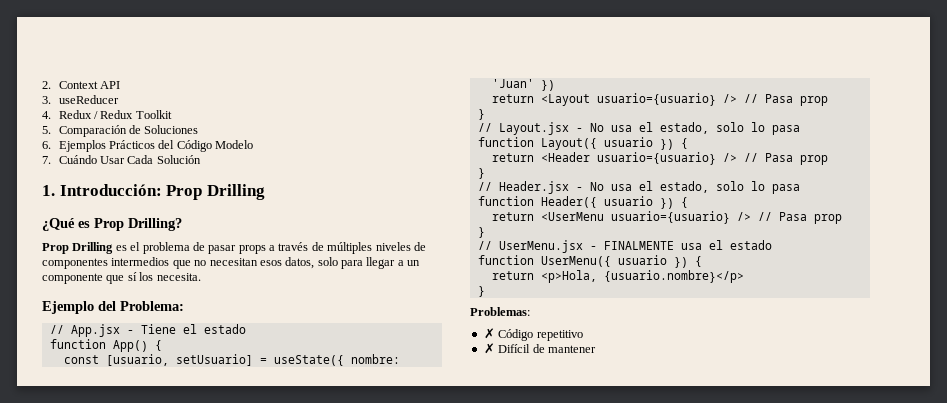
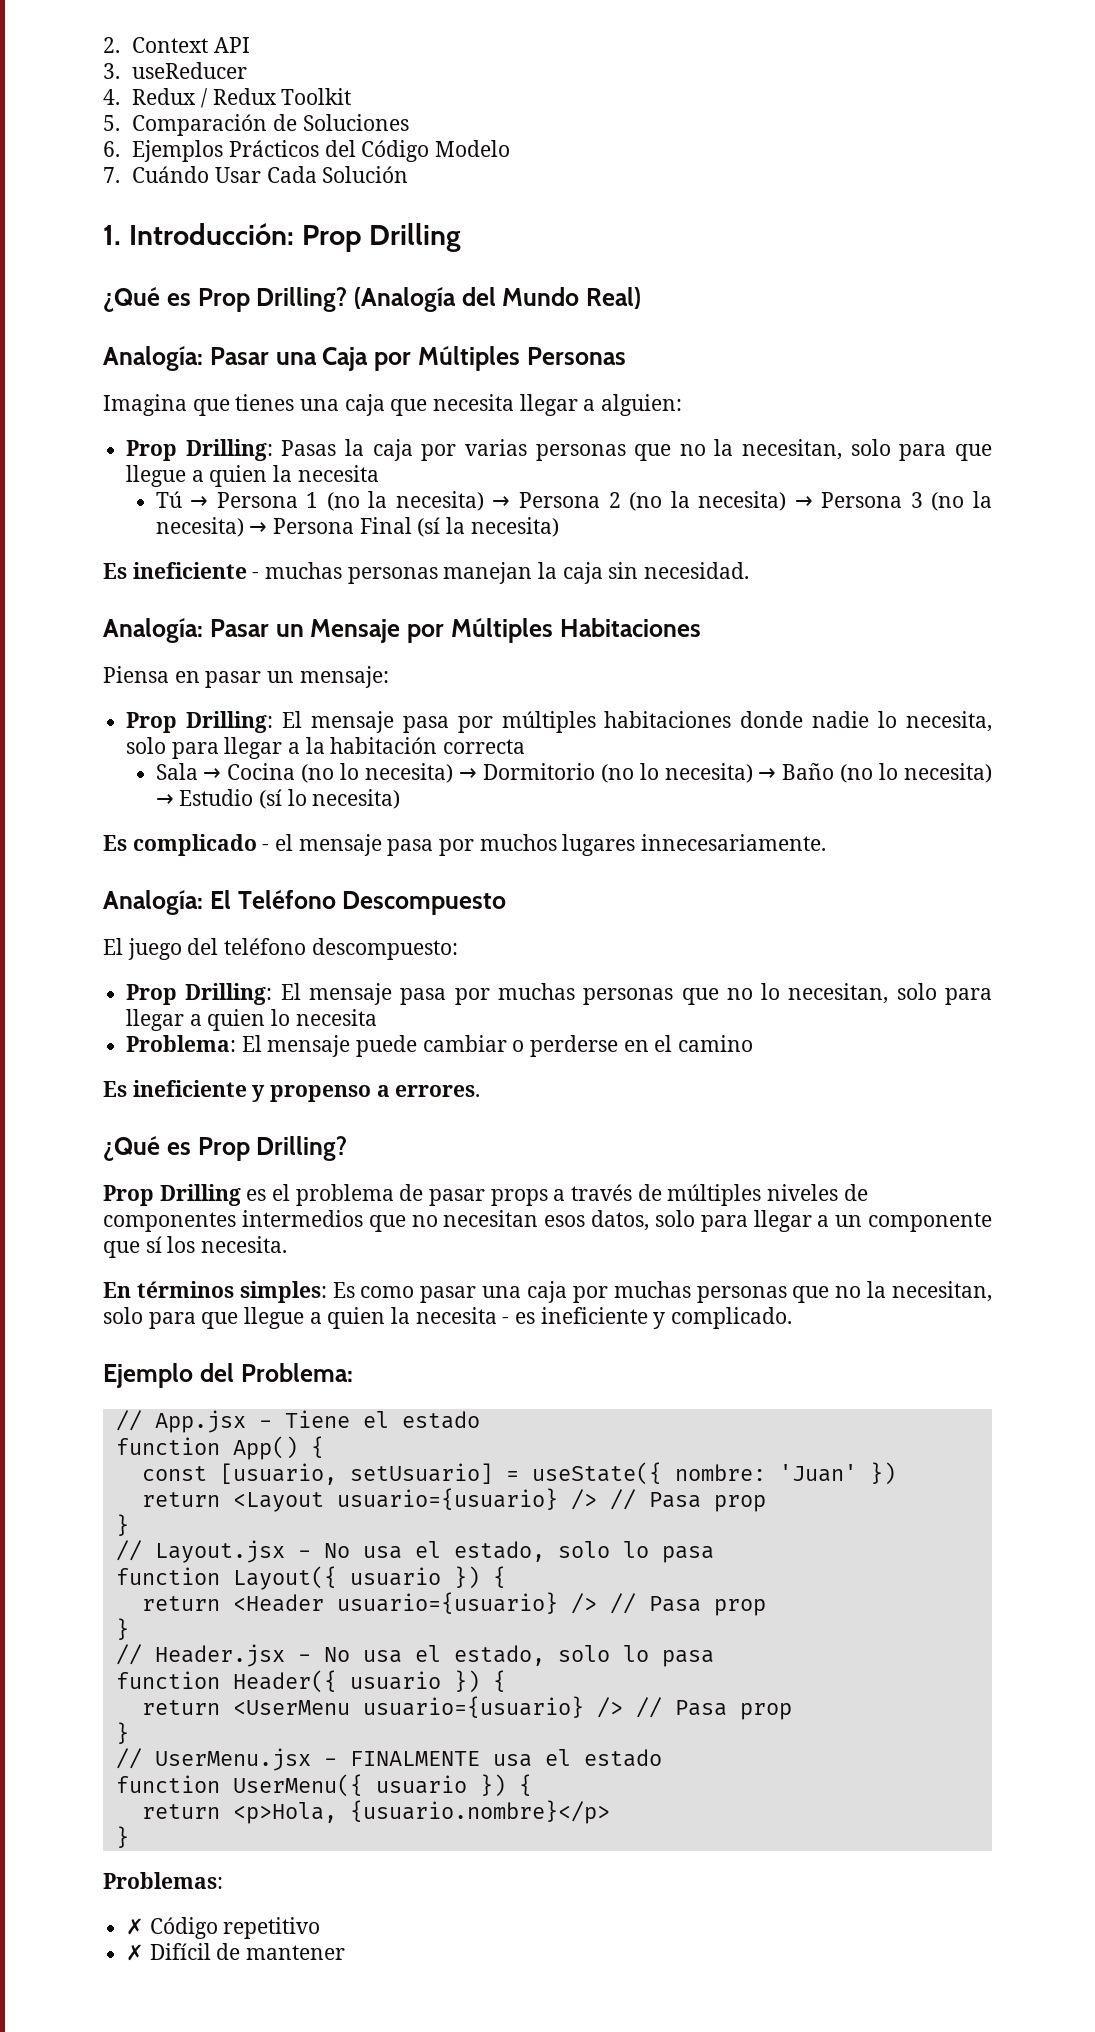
+ ¿Qué es Prop Drilling? (Analogía del Mundo Real)
+ Analogía: Pasar una Caja por Múltiples Personas
+ Imagina que tienes una caja que necesita llegar a alguien:
+ Prop Drilling: Pasas la caja por varias personas que no la necesitan, solo para que llegue a quien la necesita
+ Tú → Persona 1 (no la necesita) → Persona 2 (no la necesita) → Persona 3 (no la necesita) → Persona Final (sí la necesita)
+ Es ineficiente - muchas personas manejan la caja sin necesidad.
+ Analogía: Pasar un Mensaje por Múltiples Habitaciones
+ Piensa en pasar un mensaje:
+ Prop Drilling: El mensaje pasa por múltiples habitaciones donde nadie lo necesita, solo para llegar a la habitación correcta
+ Sala → Cocina (no lo necesita) → Dormitorio (no lo necesita) → Baño (no lo necesita) → Estudio (sí lo necesita)
+ Es complicado - el mensaje pasa por muchos lugares innecesariamente.
+ Analogía: El Teléfono Descompuesto
+ El juego del teléfono descompuesto:
+ Prop Drilling: El mensaje pasa por muchas personas que no lo necesitan, solo para llegar a quien lo necesita
+ Problema: El mensaje puede cambiar o perderse en el camino
+ Es ineficiente y propenso a errores.
+ En términos simples: Es como pasar una caja por muchas personas que no la necesitan, solo para que llegue a quien la necesita - es ineficiente y complicado.

